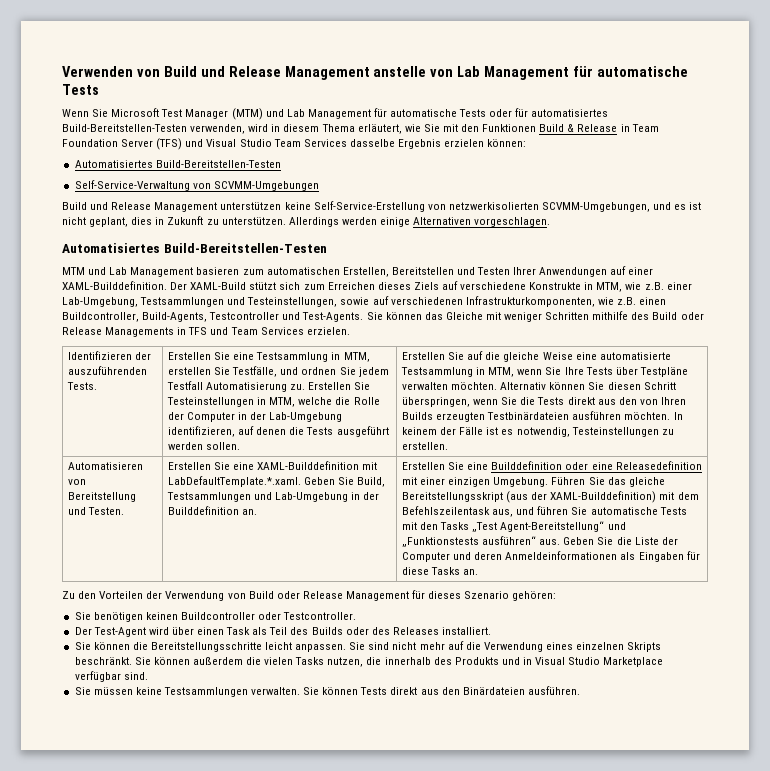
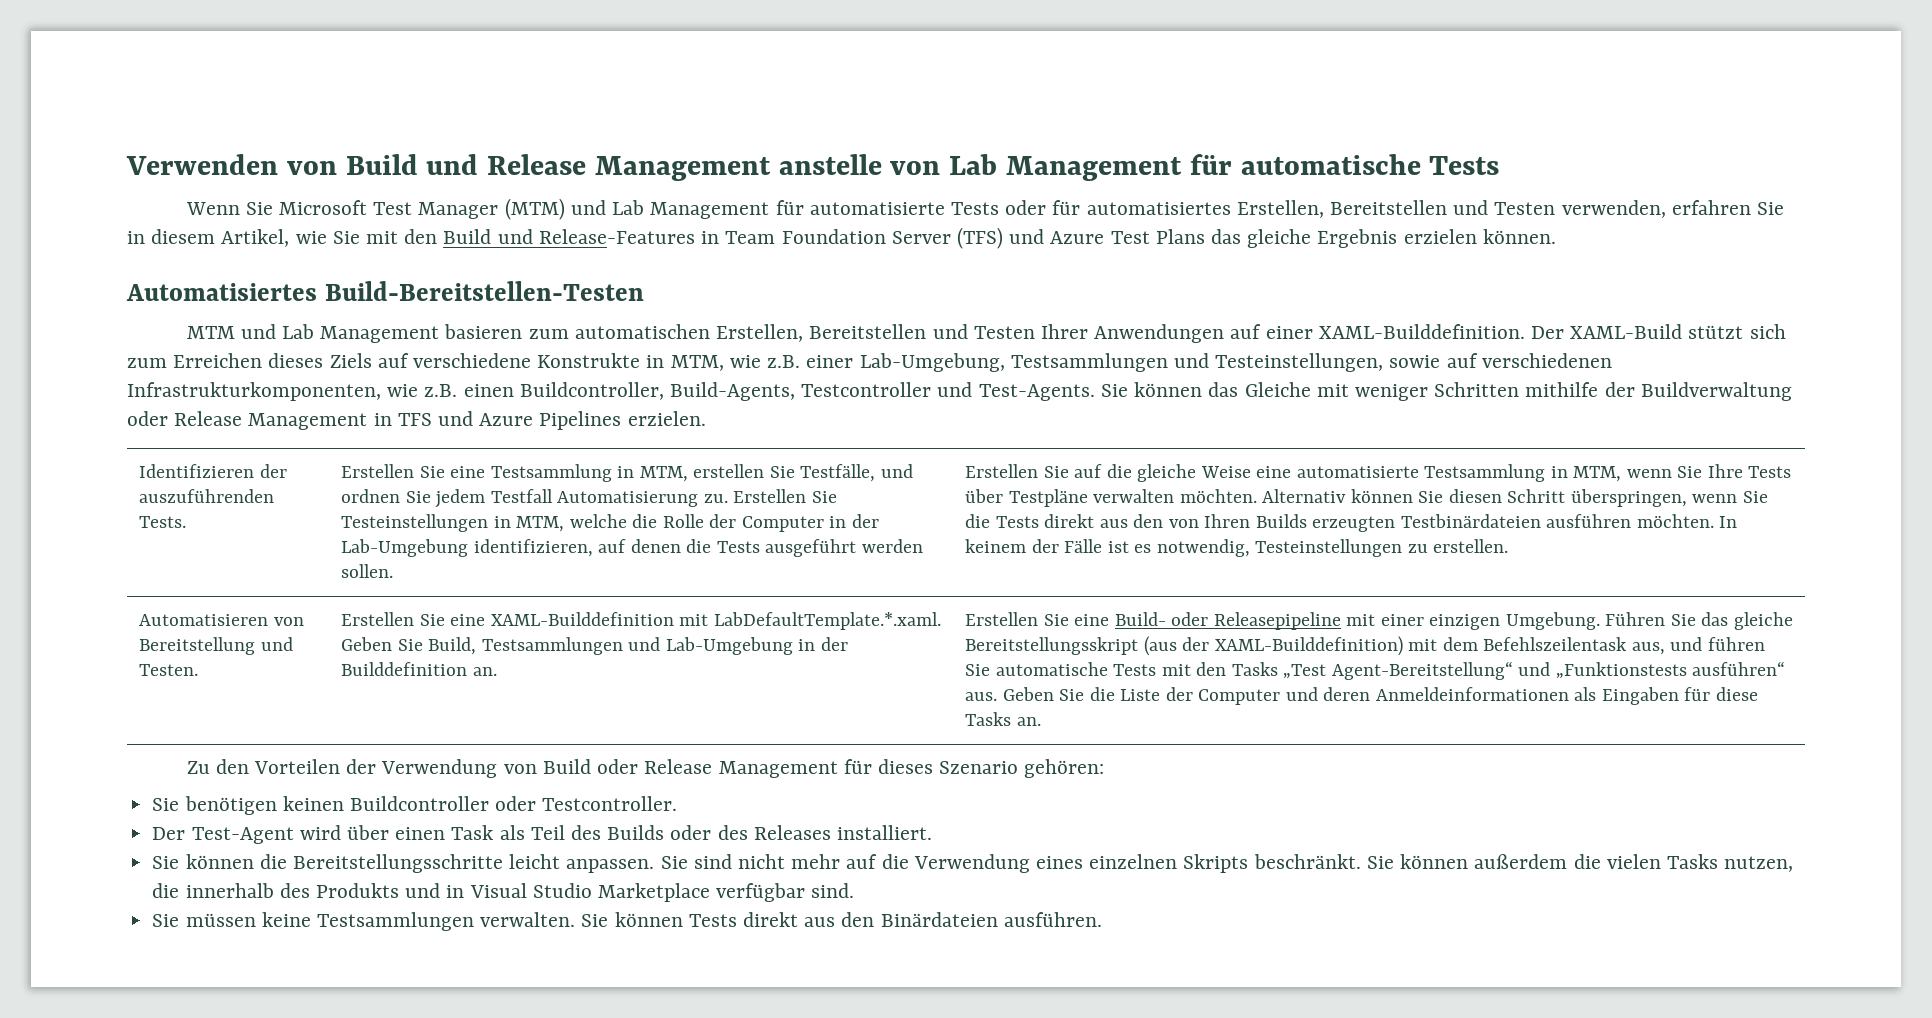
- Wenn Sie Microsoft Test Manager (MTM) und Lab Management für automatische Tests oder für automatisiertes Build-Bereitstellen-Testen verwenden, wird in diesem Thema erläutert, wie Sie mit den Funktionen Build & Release in Team Foundation Server (TFS) und Visual Studio Team Services dasselbe Ergebnis erzielen können:
- Automatisiertes Build-Bereitstellen-Testen
- Self-Service-Verwaltung von SCVMM-Umgebungen
- Build und Release Management unterstützen keine Self-Service-Erstellung von netzwerkisolierten SCVMM-Umgebungen, und es ist nicht geplant, dies in Zukunft zu unterstützen. Allerdings werden einige Alternativen vorgeschlagen.
+ Wenn Sie Microsoft Test Manager (MTM) und Lab Management für automatisierte Tests oder für automatisiertes Erstellen, Bereitstellen und Testen verwenden, erfahren Sie in diesem Artikel, wie Sie mit den Build und Release-Features in Team Foundation Server (TFS) und Azure Test Plans das gleiche Ergebnis erzielen können.
- Sie können das Gleiche mit weniger Schritten mithilfe des Build oder Release Managements in TFS und Team Services erzielen.
+ Sie können das Gleiche mit weniger Schritten mithilfe der Buildverwaltung oder Release Management in TFS und Azure Pipelines erzielen.
- Erstellen Sie eine Builddefinition oder eine Releasedefinition mit einer einzigen Umgebung.
+ Erstellen Sie eine Build- oder Releasepipeline mit einer einzigen Umgebung.

